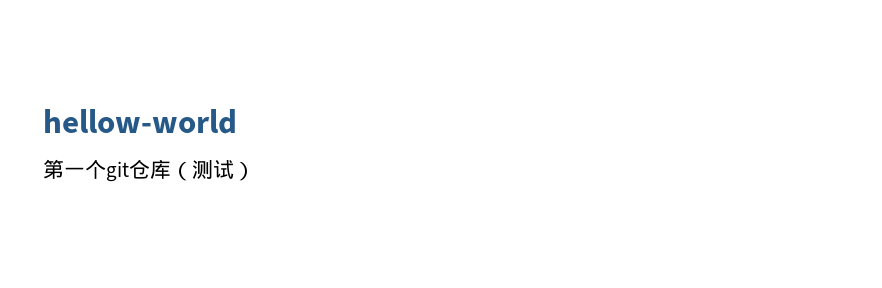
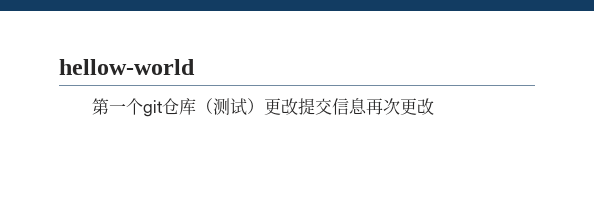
- 第一个git仓库（测试）
+ 第一个git仓库（测试）更改提交信息再次更改

